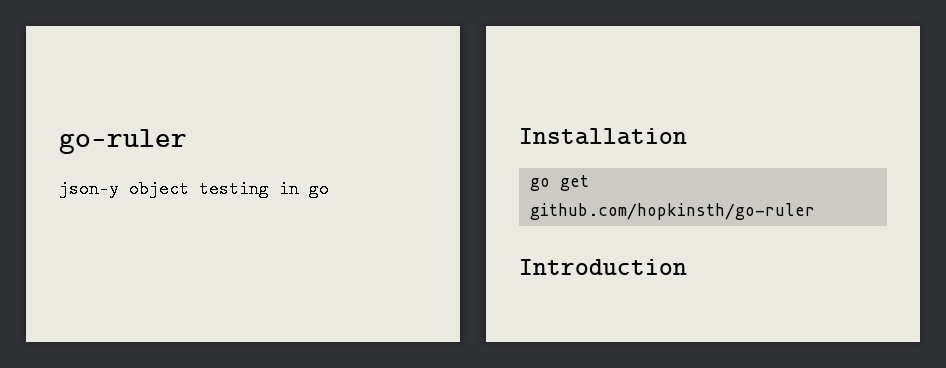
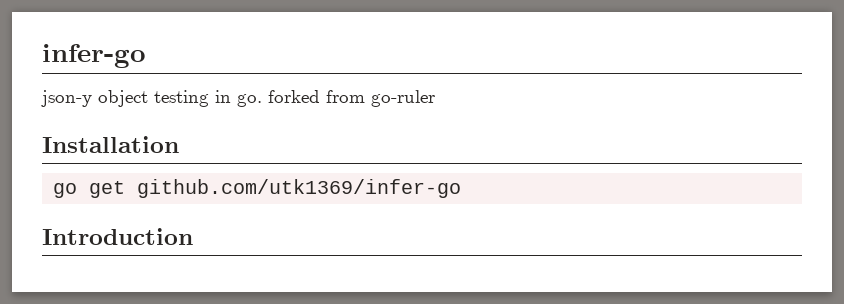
- go-ruler
+ infer-go
- json-y object testing in go
+ json-y object testing in go. forked from go-ruler
- go get github.com/hopkinsth/go-ruler
+ go get github.com/utk1369/infer-go

